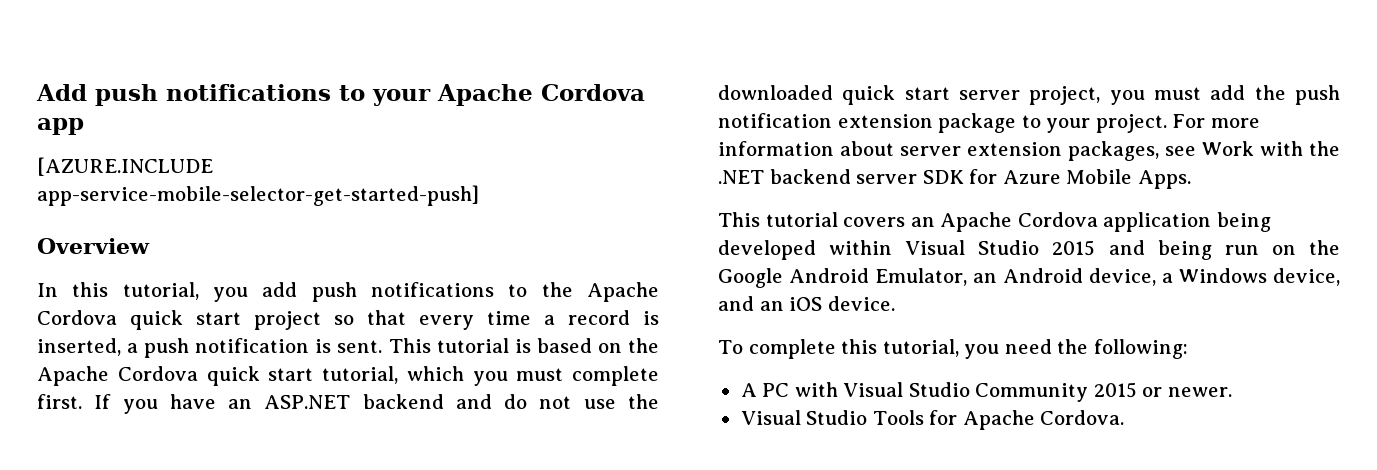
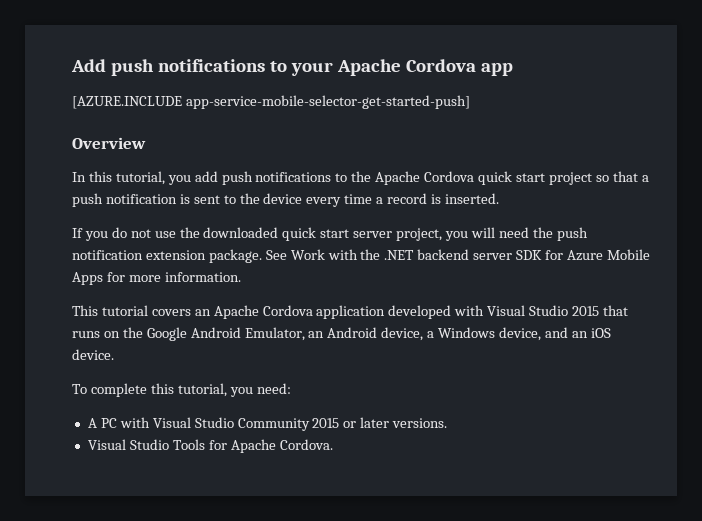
- In this tutorial, you add push notifications to the Apache Cordova quick start project so that every time a record is inserted, a push notification is sent. This tutorial is based on the Apache Cordova quick start tutorial, which you must complete first. If you have an ASP.NET backend and do not use the downloaded quick start server project, you must add the push notification extension package to your project. For more information about server extension packages, see Work with the .NET backend server SDK for Azure Mobile Apps.
+ In this tutorial, you add push notifications to the Apache Cordova quick start project so that a push notification is sent to the device every time a record is inserted.
+ If you do not use the downloaded quick start server project, you will need the push notification extension package. See Work with the .NET backend server SDK for Azure Mobile Apps for more information.
- This tutorial covers an Apache Cordova application being developed within Visual Studio 2015 and being run on the Google Android Emulator, an Android device, a Windows device, and an iOS device.
+ This tutorial covers an Apache Cordova application developed with Visual Studio 2015 that runs on the Google Android Emulator, an Android device, a Windows device, and an iOS device.
- To complete this tutorial, you need the following:
+ To complete this tutorial, you need:
- A PC with Visual Studio Community 2015 or newer.
+ A PC with Visual Studio Community 2015 or later versions.

